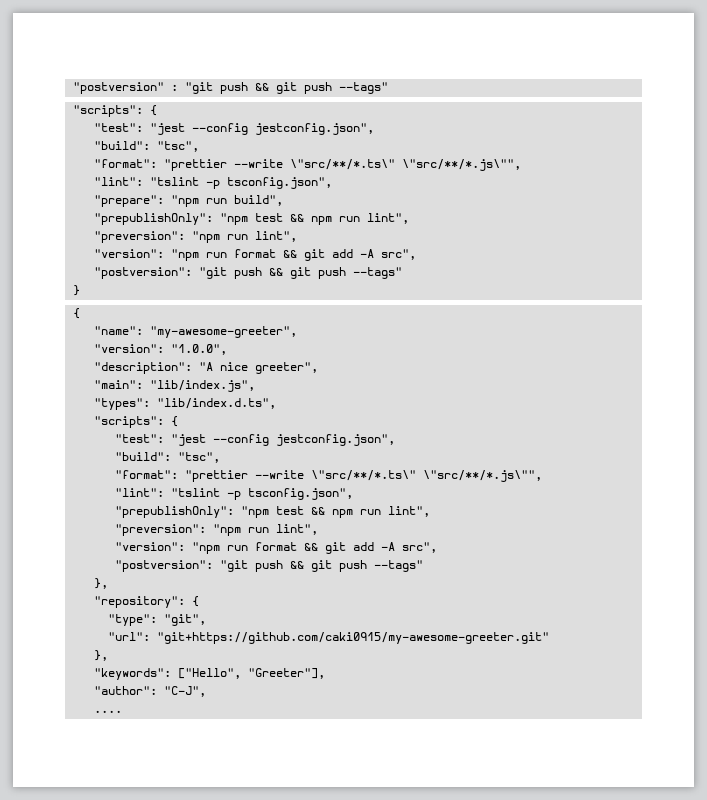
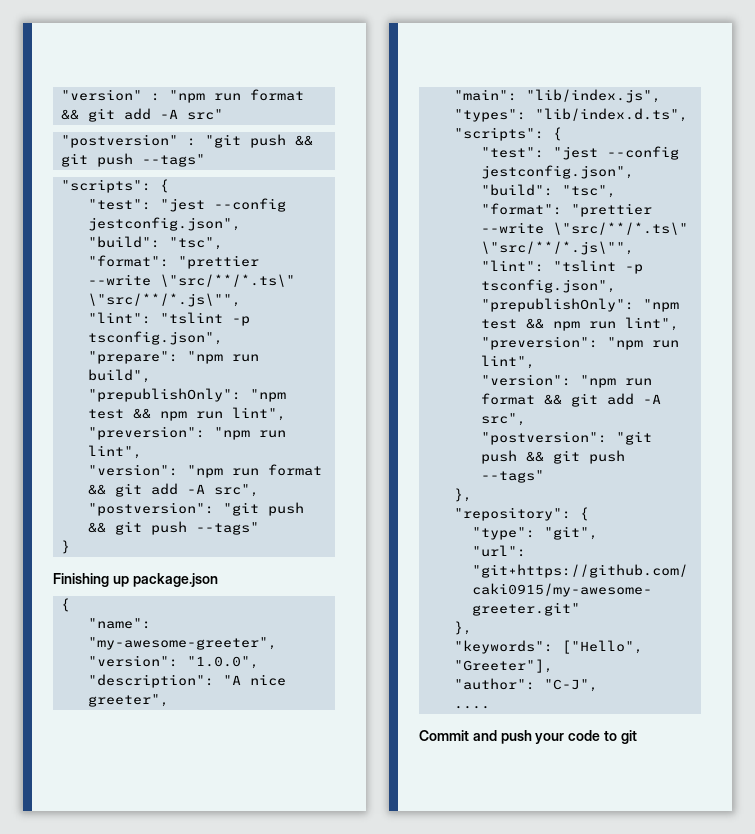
+ "version" : "npm run format && git add -A src"
+ Finishing up package.json
+ Commit and push your code to git

